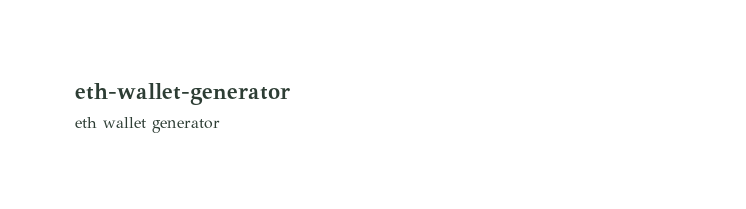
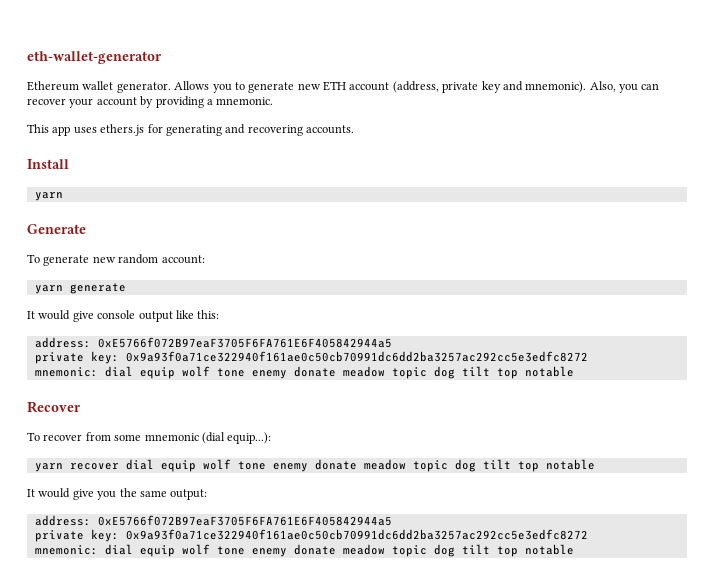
- eth wallet generator
+ Ethereum wallet generator. Allows you to generate new ETH account (address, private key and mnemonic). Also, you can recover your account by providing a mnemonic.
+ This app uses ethers.js for generating and recovering accounts.
+ Install
+ yarn
+ Generate
+ To generate new random account:
+ yarn generate
+ It would give console output like this:
+ address: 0xE5766f072B97eaF3705F6FA761E6F405842944a5
+ private key: 0x9a93f0a71ce322940f161ae0c50cb70991dc6dd2ba3257ac292cc5e3edfc8272
+ mnemonic: dial equip wolf tone enemy donate meadow topic dog tilt top notable
+ Recover
+ To recover from some mnemonic (dial equip...):
+ yarn recover dial equip wolf tone enemy donate meadow topic dog tilt top notable
+ It would give you the same output:
+ address: 0xE5766f072B97eaF3705F6FA761E6F405842944a5
+ private key: 0x9a93f0a71ce322940f161ae0c50cb70991dc6dd2ba3257ac292cc5e3edfc8272
+ mnemonic: dial equip wolf tone enemy donate meadow topic dog tilt top notable

